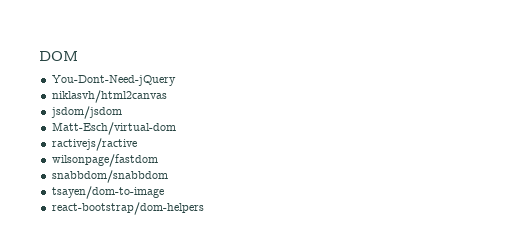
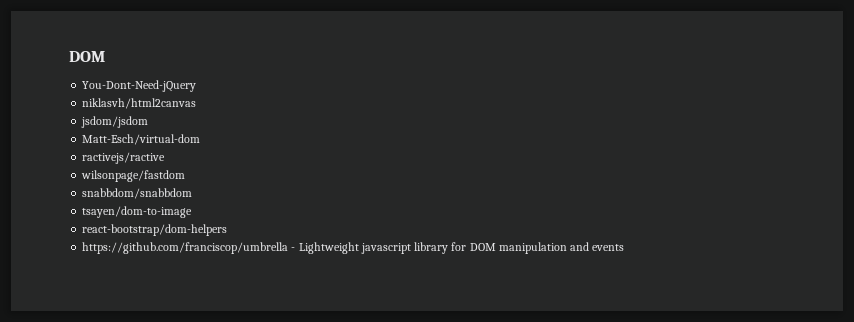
+ https://github.com/franciscop/umbrella - Lightweight javascript library for DOM manipulation and events

